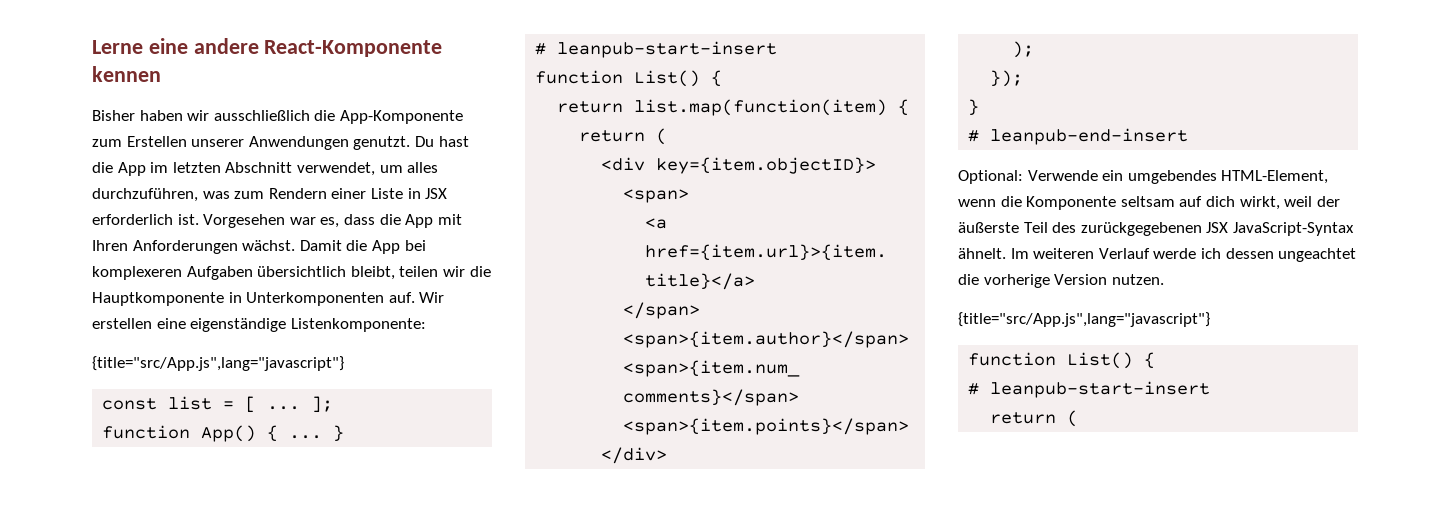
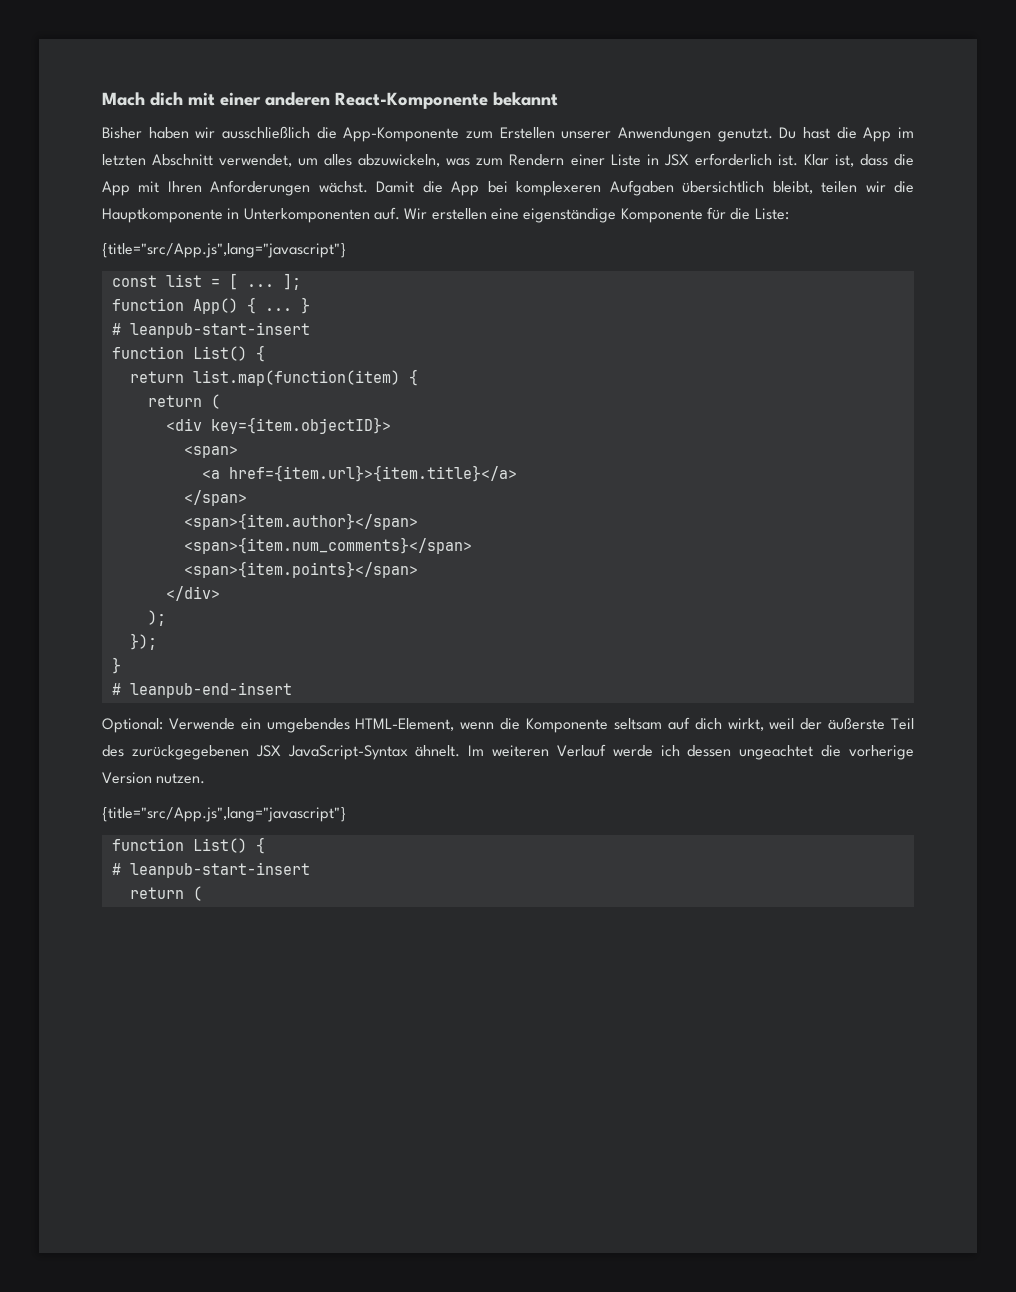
- Lerne eine andere React-Komponente kennen
+ Mach dich mit einer anderen React-Komponente bekannt
- Du hast die App im letzten Abschnitt verwendet, um alles durchzuführen, was zum Rendern einer Liste in JSX erforderlich ist.
+ Du hast die App im letzten Abschnitt verwendet, um alles abzuwickeln, was zum Rendern einer Liste in JSX erforderlich ist.
- Vorgesehen war es, dass die App mit Ihren Anforderungen wächst.
+ Klar ist, dass die App mit Ihren Anforderungen wächst.
- Wir erstellen eine eigenständige Listenkomponente:
+ Wir erstellen eine eigenständige Komponente für die Liste:

